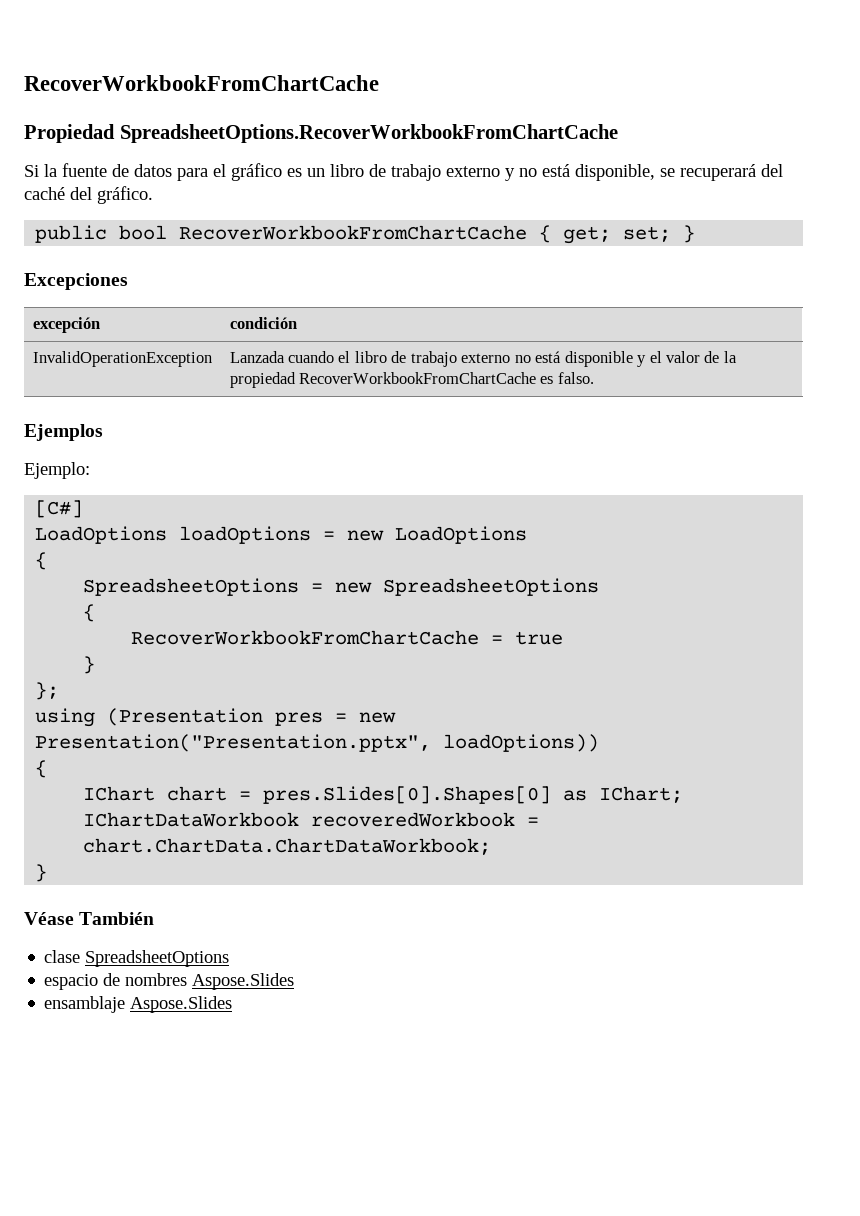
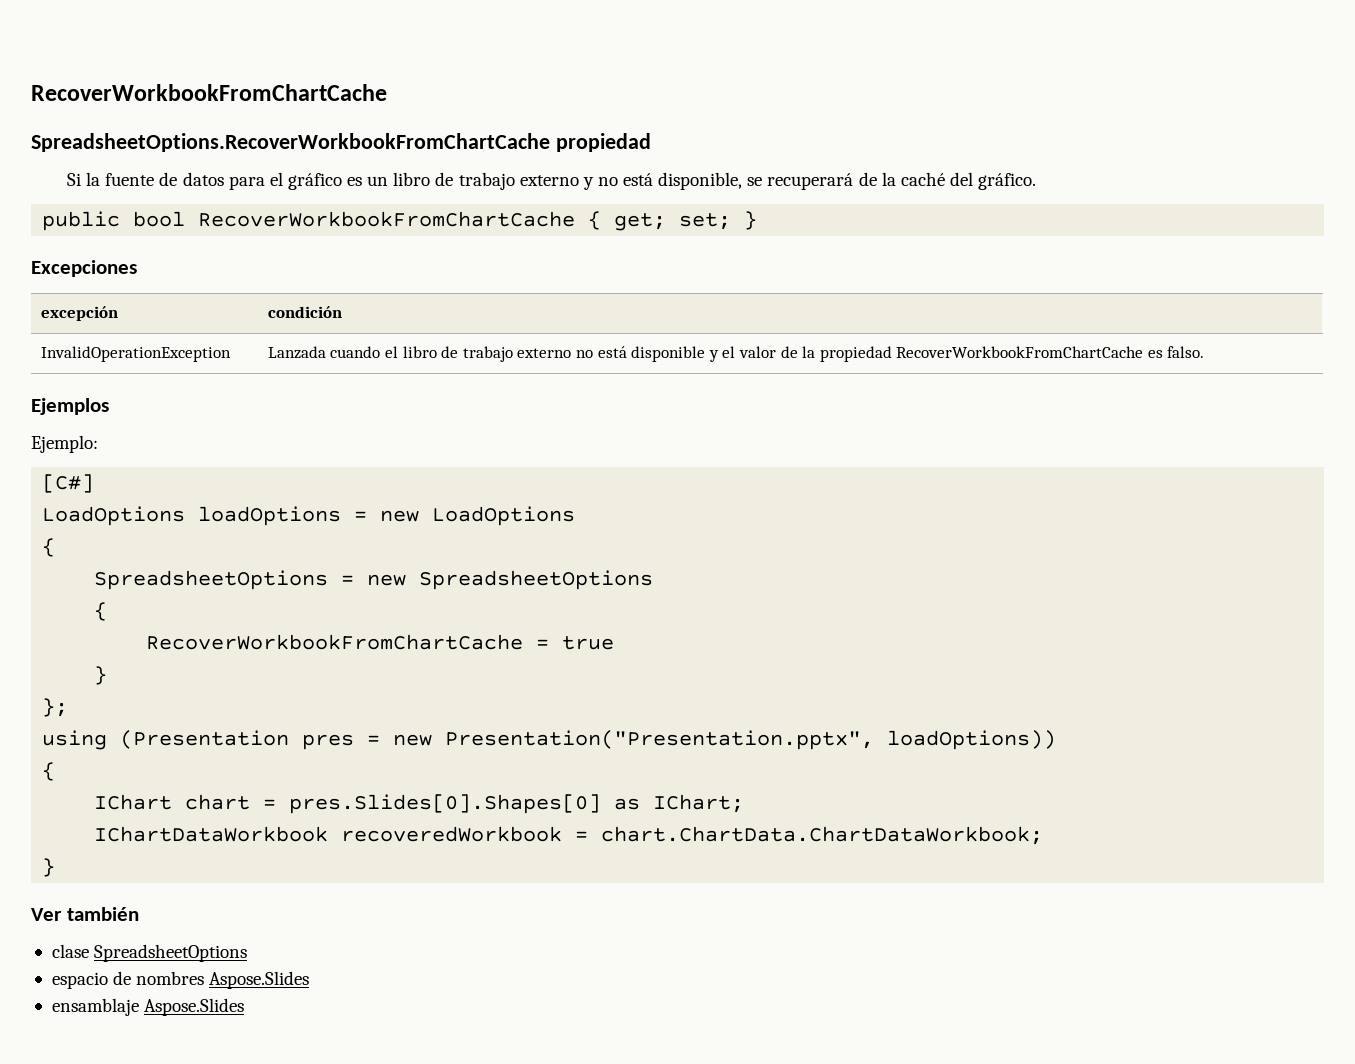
- Propiedad SpreadsheetOptions.RecoverWorkbookFromChartCache
+ SpreadsheetOptions.RecoverWorkbookFromChartCache propiedad
- Si la fuente de datos para el gráfico es un libro de trabajo externo y no está disponible, se recuperará del caché del gráfico.
+ Si la fuente de datos para el gráfico es un libro de trabajo externo y no está disponible, se recuperará de la caché del gráfico.
- Véase También
+ Ver también

